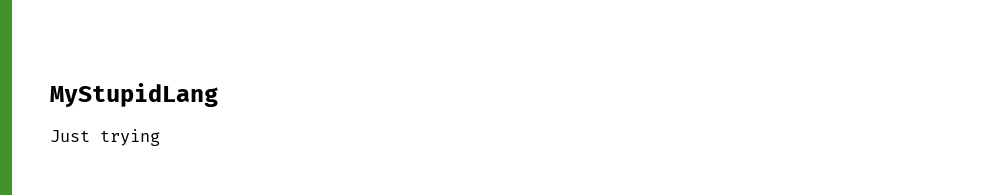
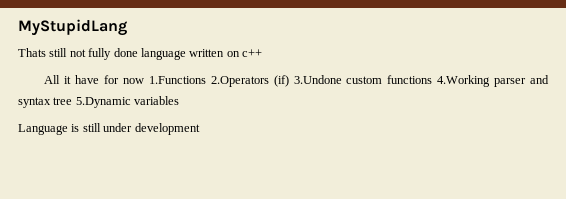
- Just trying
+ Thats still not fully done language written on c++
+ All it have for now 1.Functions 2.Operators (if) 3.Undone custom functions 4.Working parser and syntax tree 5.Dynamic variables
+ Language is still under development

